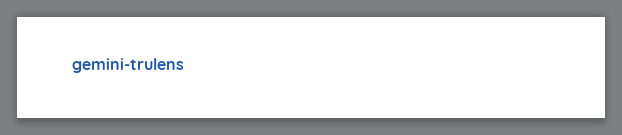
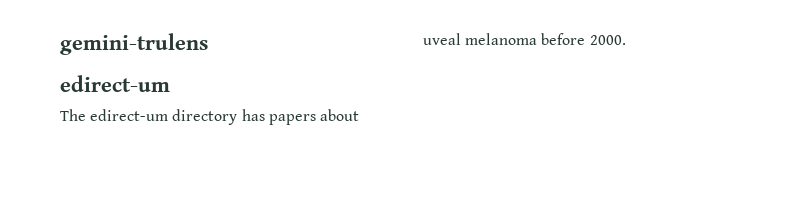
  gemini-trulens
+ edirect-um
+ The edirect-um directory has papers about uveal melanoma before 2000.

